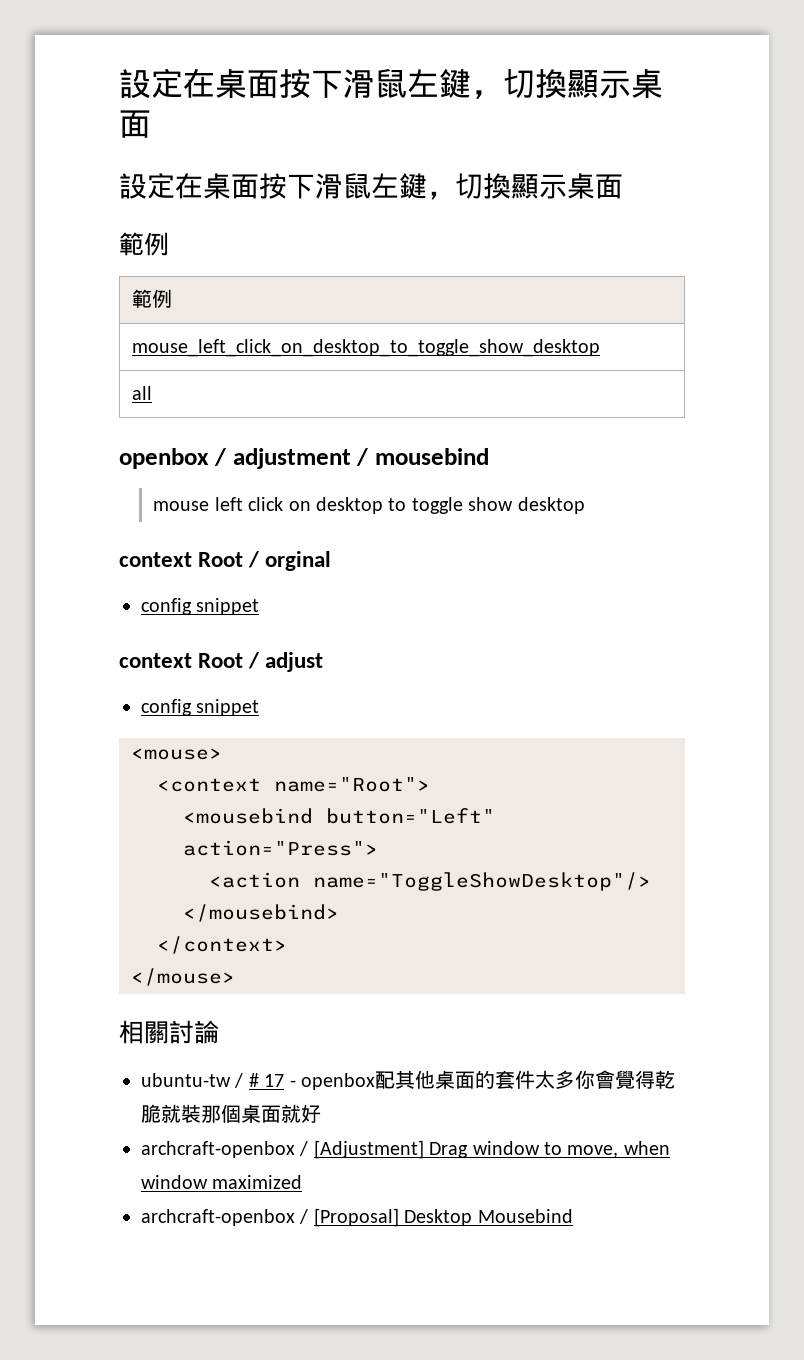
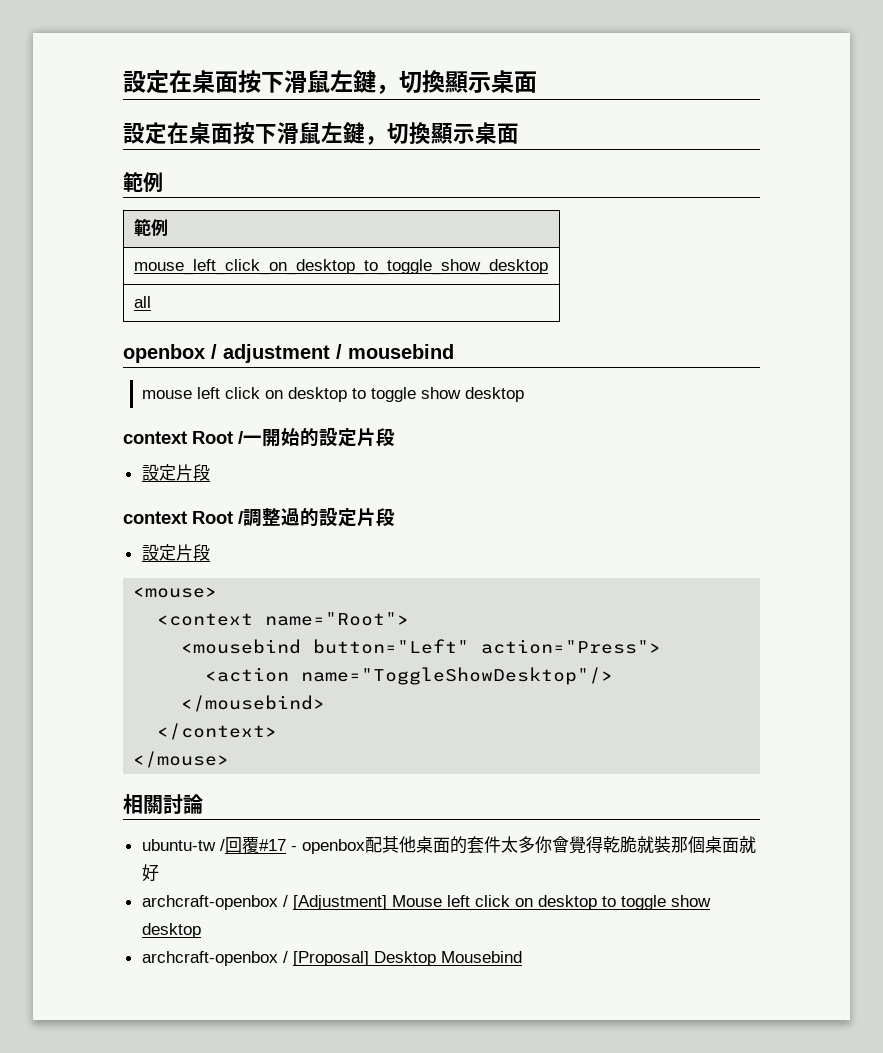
- context Root / orginal
- config snippet
- context Root / adjust
- config snippet
+ context Root /一開始的設定片段
+ 設定片段
+ context Root /調整過的設定片段
+ 設定片段
- ubuntu-tw / # 17 - openbox配其他桌面的套件太多你會覺得乾脆就裝那個桌面就好
+ ubuntu-tw /回覆#17 - openbox配其他桌面的套件太多你會覺得乾脆就裝那個桌面就好
- archcraft-openbox / [Adjustment] Drag window to move, when window maximized
+ archcraft-openbox / [Adjustment] Mouse left click on desktop to toggle show desktop

